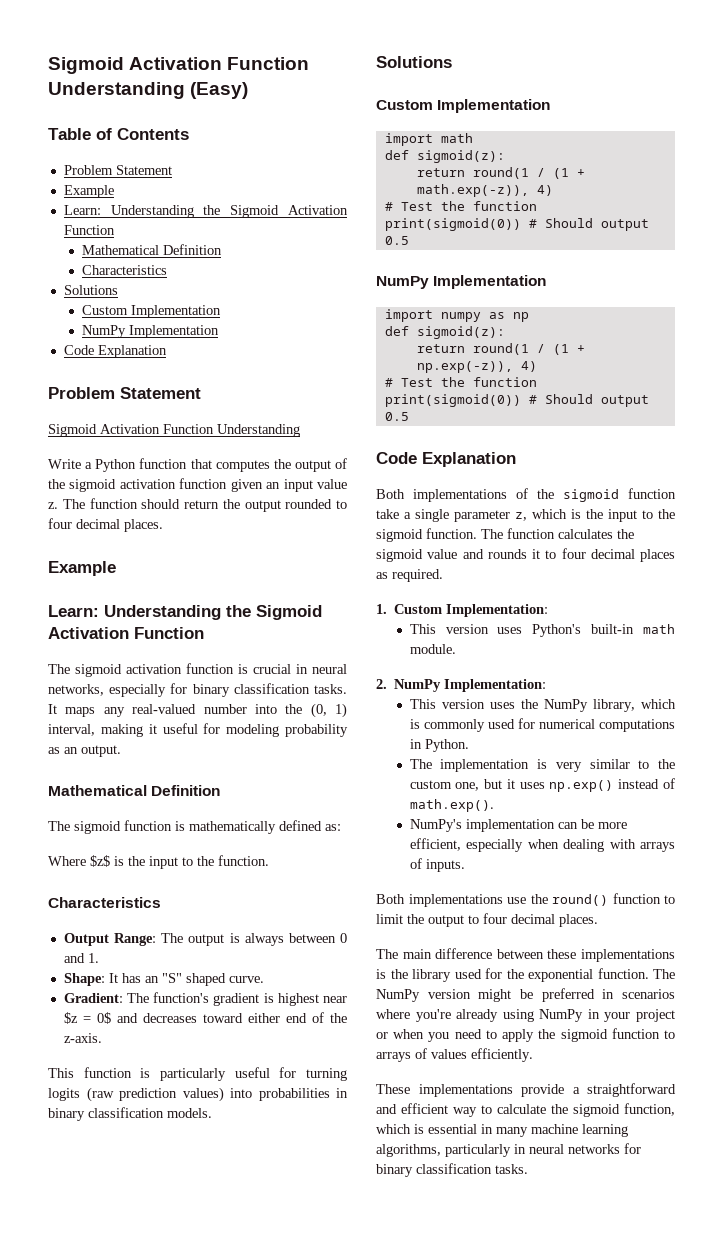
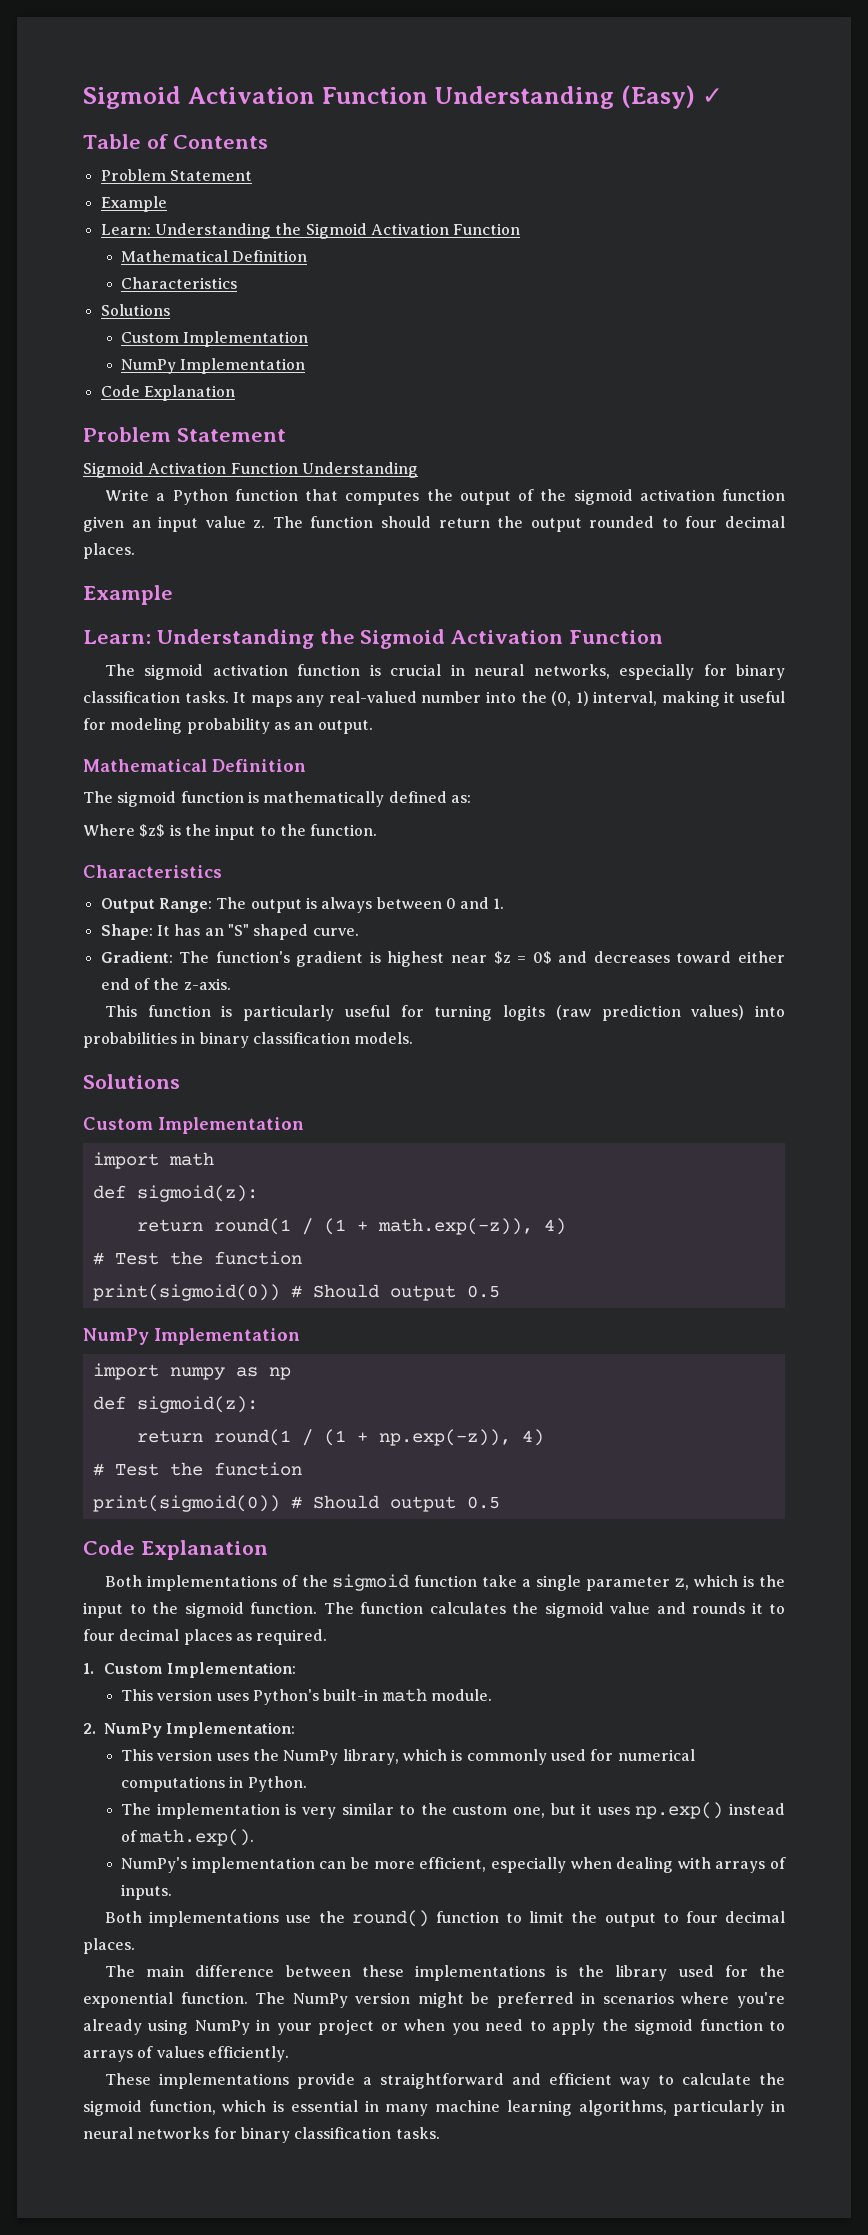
- Sigmoid Activation Function Understanding (Easy)
+ Sigmoid Activation Function Understanding (Easy) ✓

